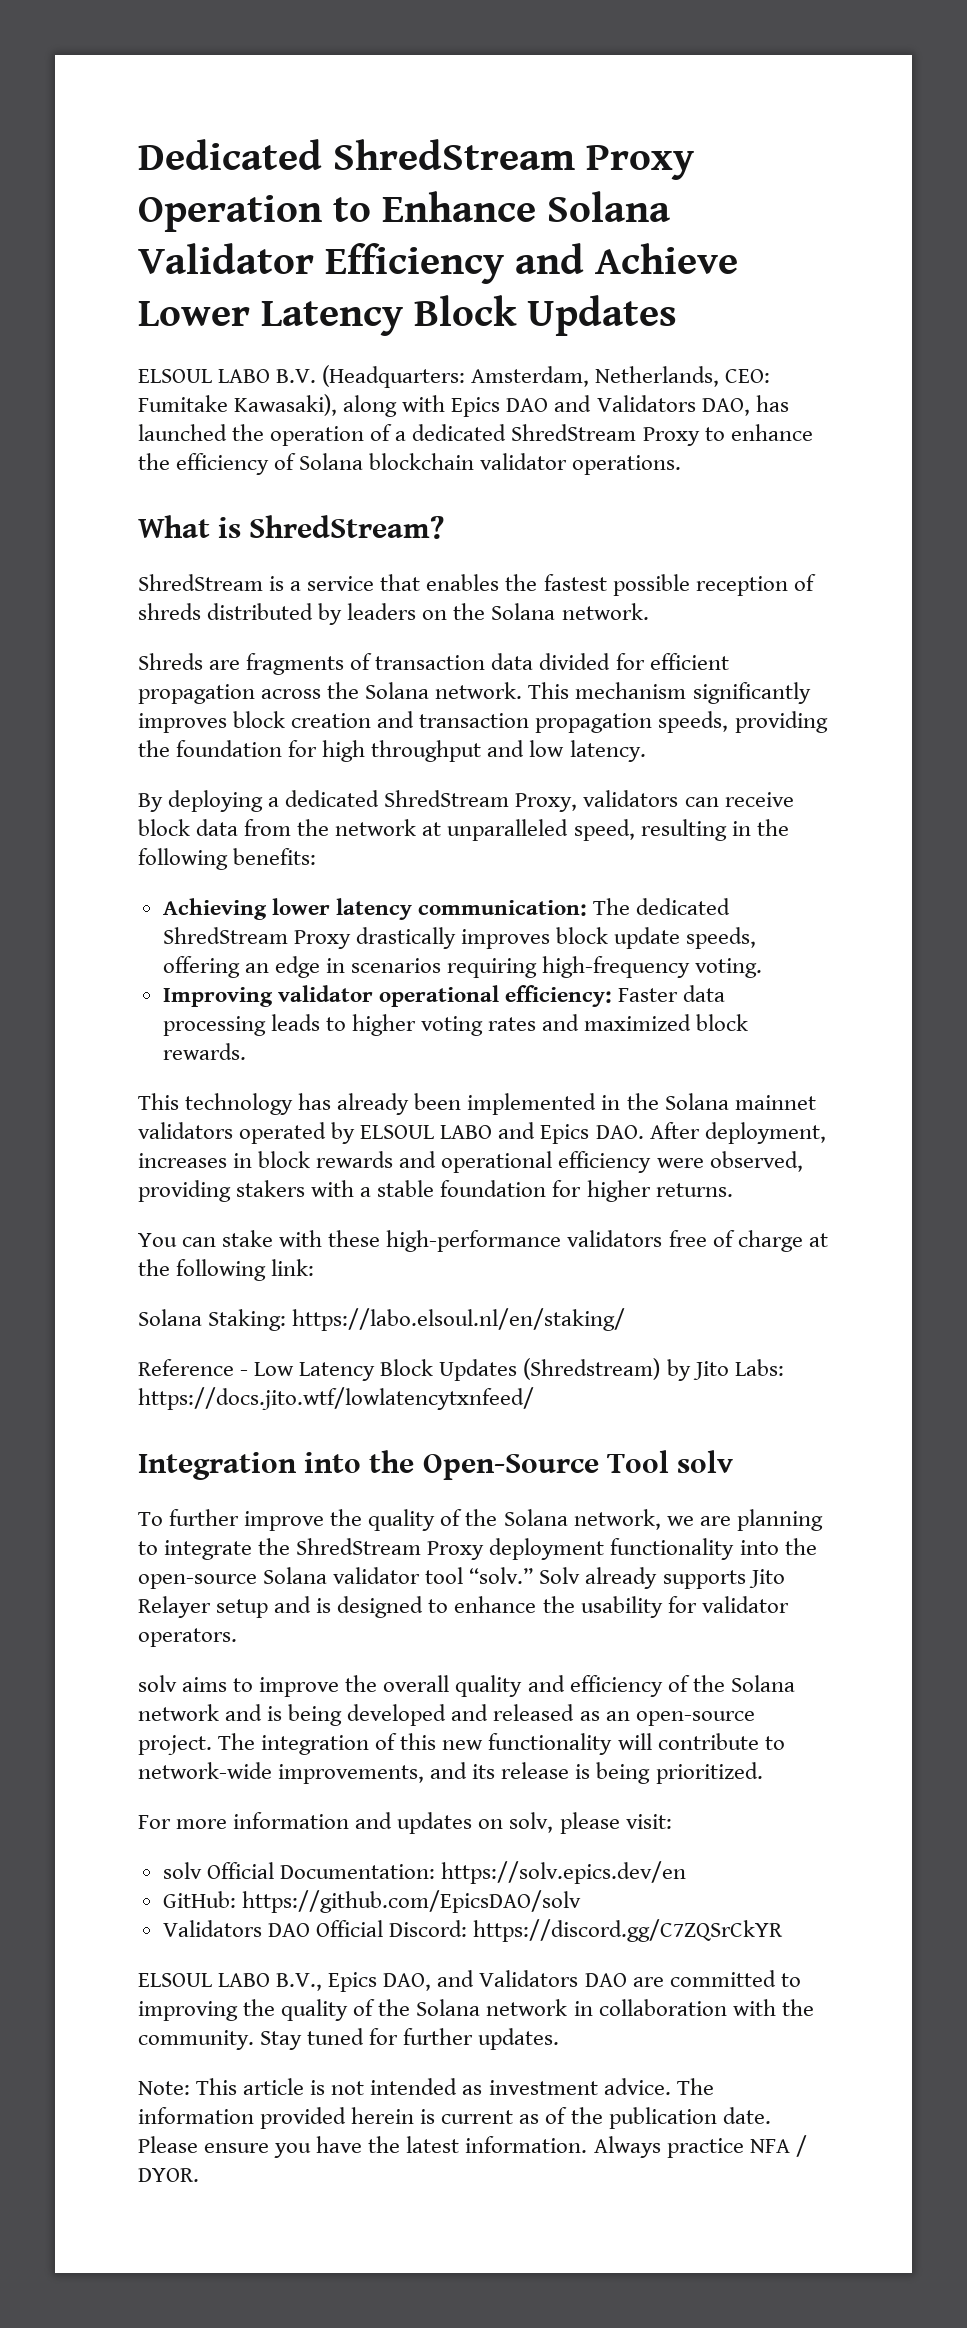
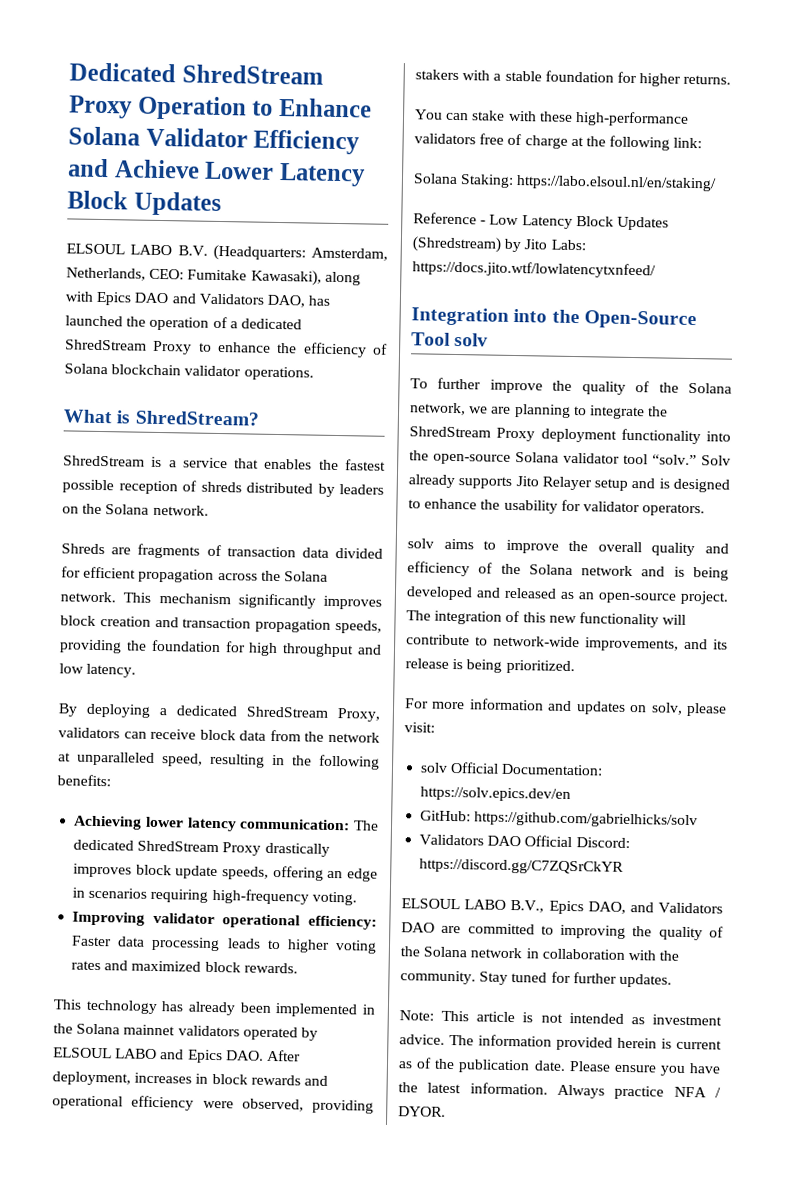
- GitHub: https://github.com/EpicsDAO/solv
+ GitHub: https://github.com/gabrielhicks/solv

